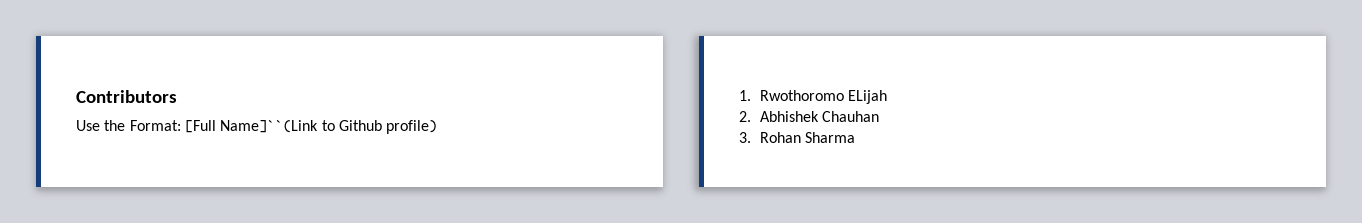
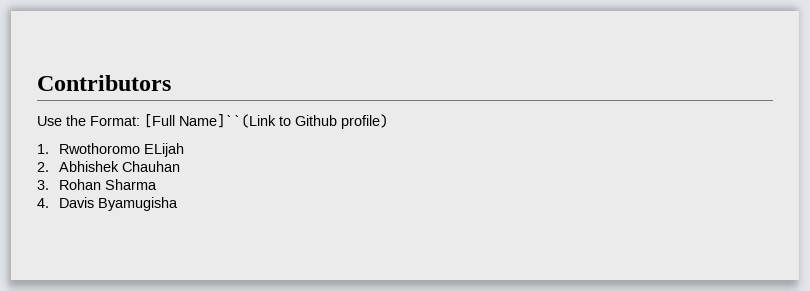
+ 4. Davis Byamugisha

